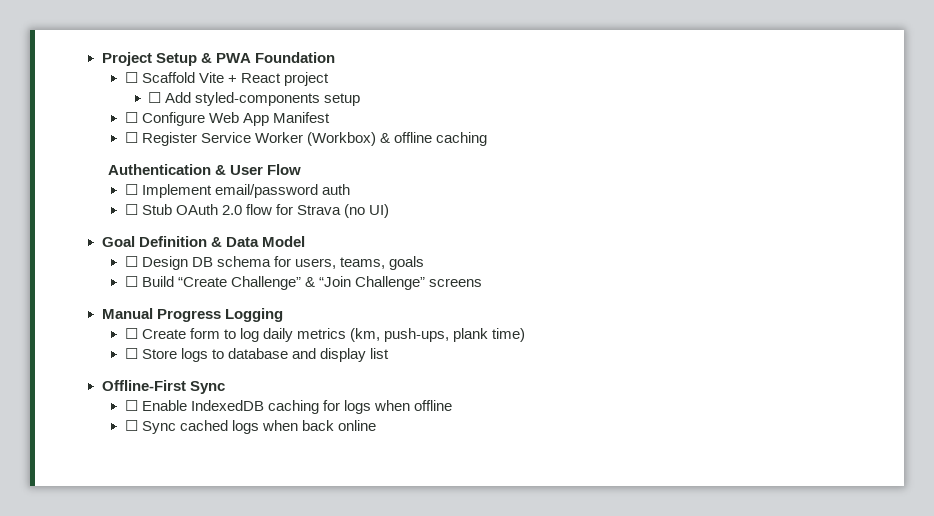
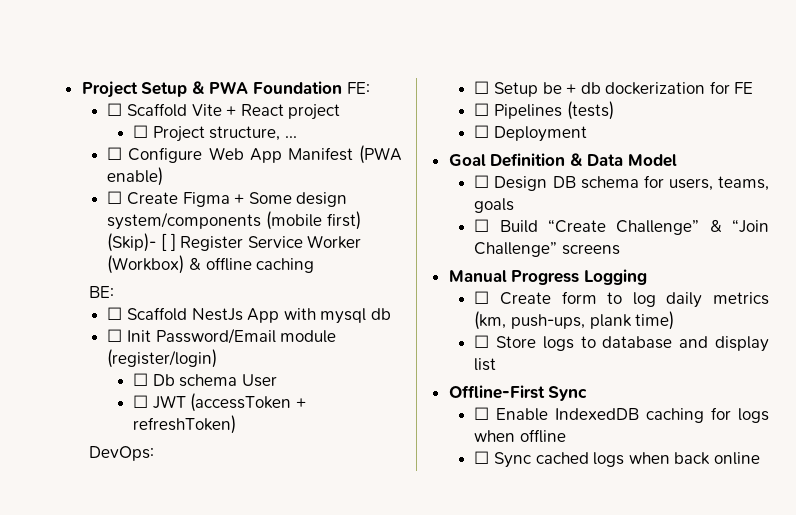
- Project Setup & PWA Foundation
+ Project Setup & PWA Foundation FE:
- ☐ Add styled-components setup
+ ☐ Project structure, ...
- ☐ Configure Web App Manifest
- ☐ Register Service Worker (Workbox) & offline caching
+ ☐ Configure Web App Manifest (PWA enable)
+ ☐ Create Figma + Some design system/components (mobile first) (Skip)- [ ] Register Service Worker (Workbox) & offline caching
- Authentication & User Flow
- ☐ Implement email/password auth
- ☐ Stub OAuth 2.0 flow for Strava (no UI)
+ BE:
+ ☐ Scaffold NestJs App with mysql db
+ ☐ Init Password/Email module (register/login)
+ ☐ Db schema User
+ ☐ JWT (accessToken + refreshToken)
+ DevOps:
+ ☐ Setup be + db dockerization for FE
+ ☐ Pipelines (tests)
+ ☐ Deployment

